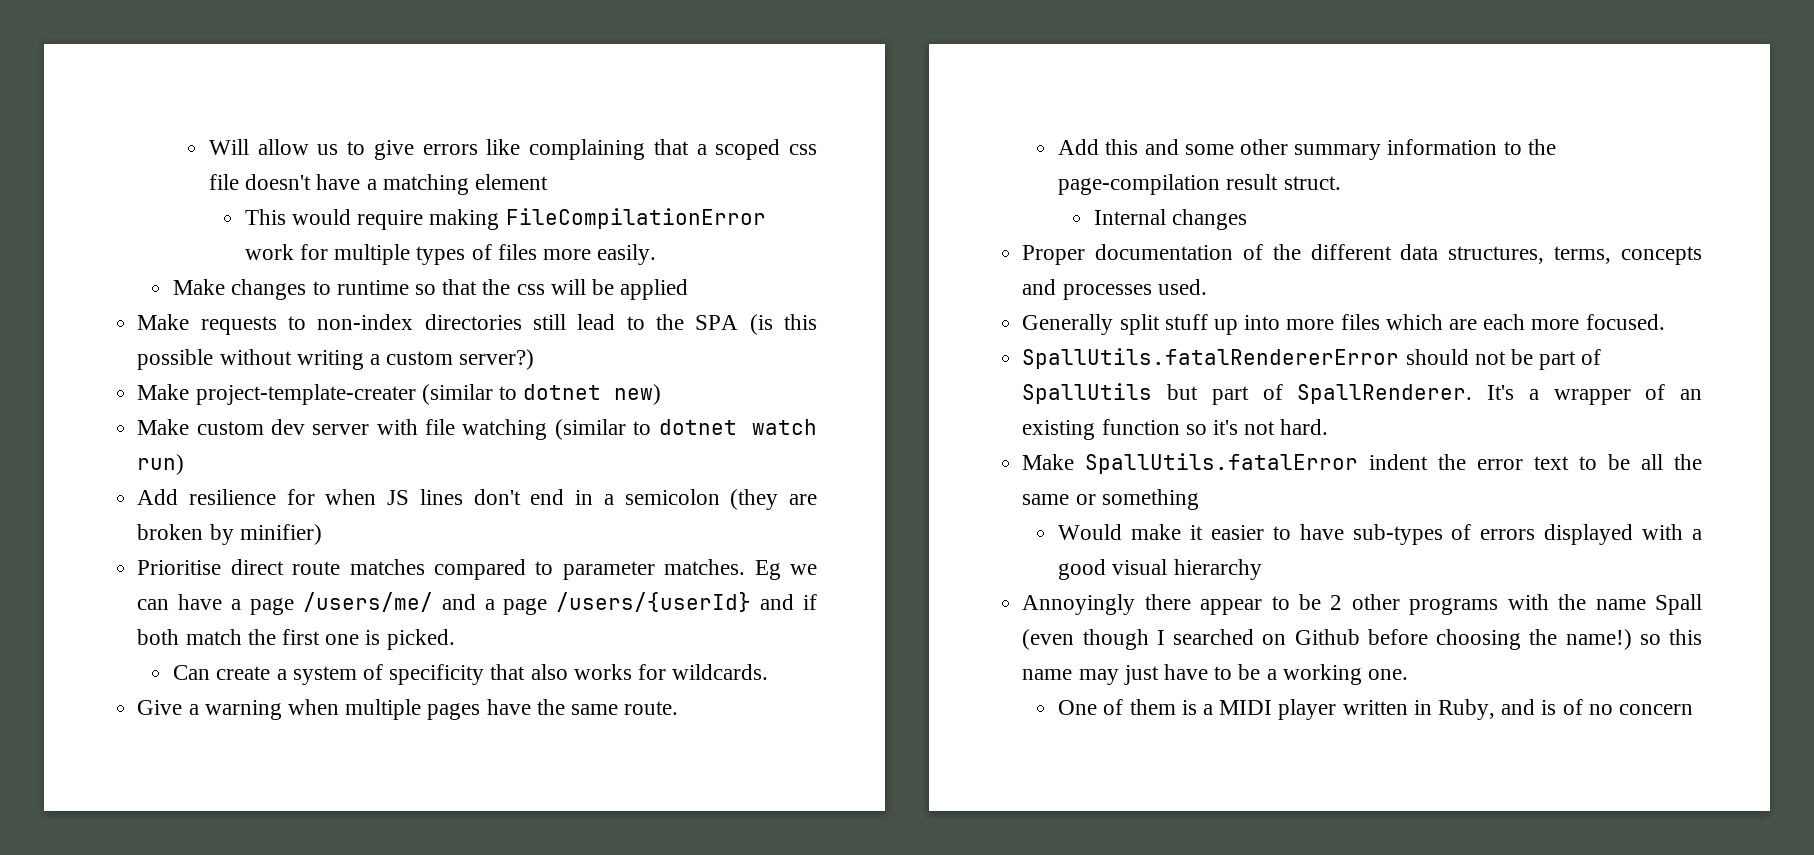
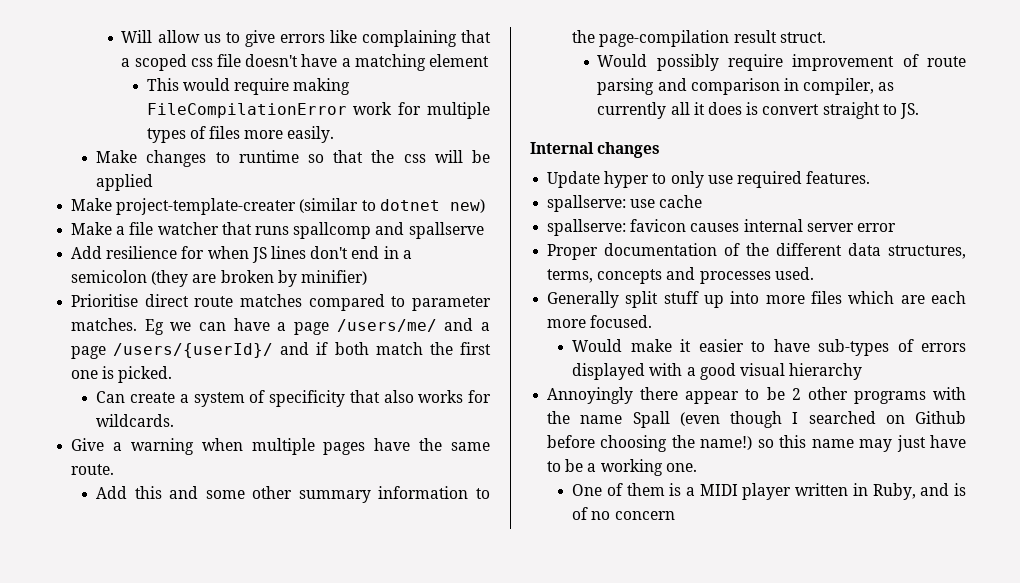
- Make requests to non-index directories still lead to the SPA (is this possible without writing a custom server?)
- Make custom dev server with file watching (similar to dotnet watch run)
+ Make a file watcher that runs spallcomp and spallserve
- Eg we can have a page /users/me/ and a page /users/{userId} and if both match the first one is picked.
+ Eg we can have a page /users/me/ and a page /users/{userId}/ and if both match the first one is picked.
+ Would possibly require improvement of route parsing and comparison in compiler, as currently all it does is convert straight to JS.
  Internal changes
+ Update hyper to only use required features.
+ spallserve: use cache
+ spallserve: favicon causes internal server error
- SpallUtils.fatalRendererError should not be part of SpallUtils but part of SpallRenderer. It's a wrapper of an existing function so it's not hard.
- Make SpallUtils.fatalError indent the error text to be all the same or something

